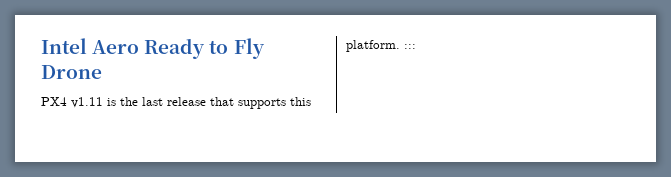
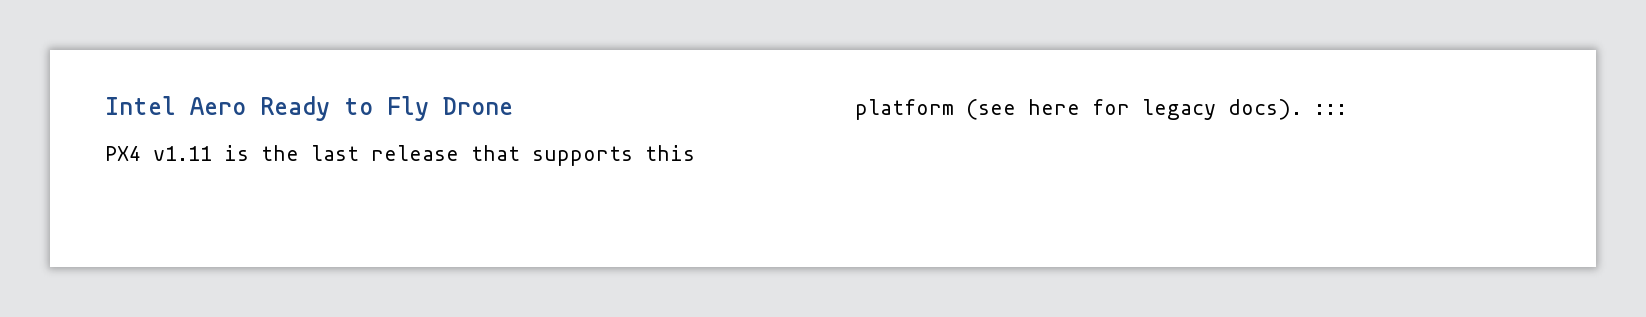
- PX4 v1.11 is the last release that supports this platform. :::
+ PX4 v1.11 is the last release that supports this platform (see here for legacy docs). :::

